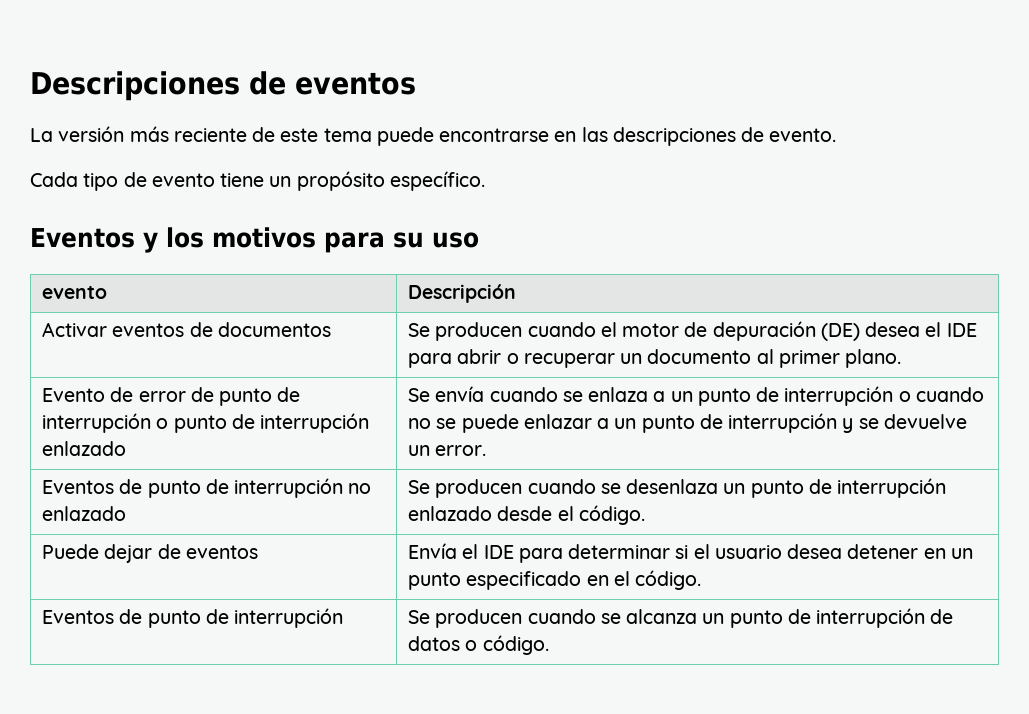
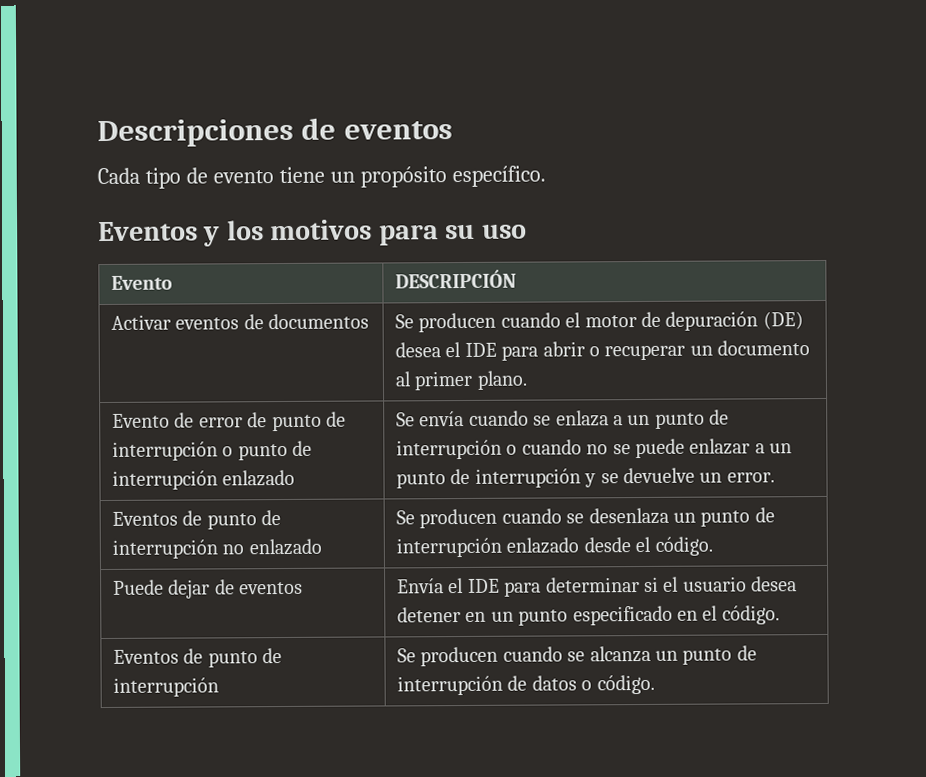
- La versión más reciente de este tema puede encontrarse en las descripciones de evento.
- evento | Descripción
+ Evento | DESCRIPCIÓN

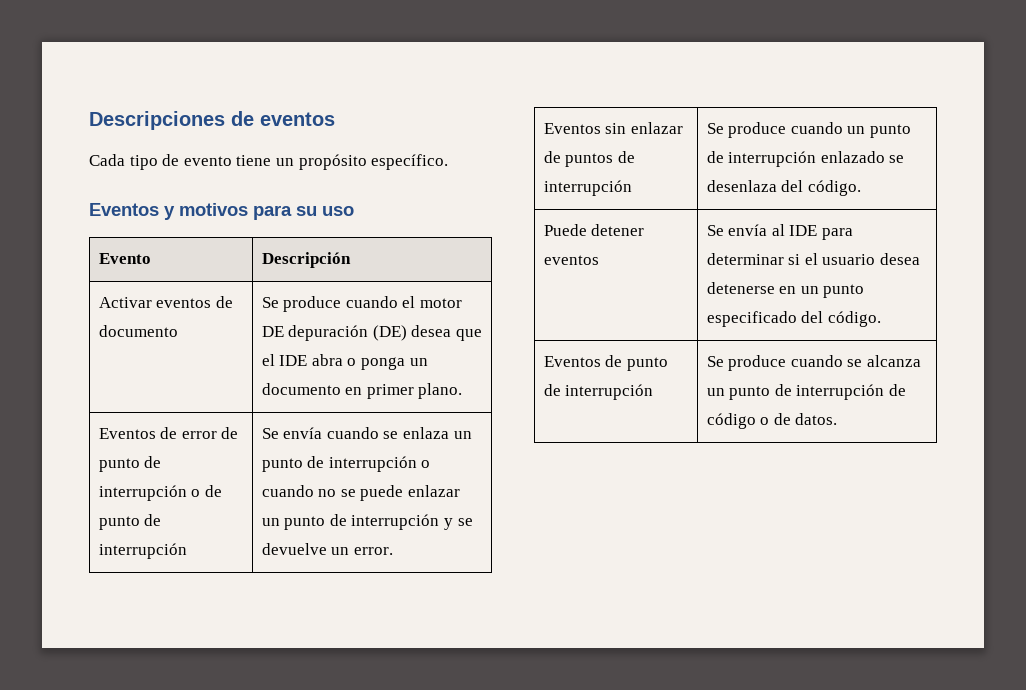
- Eventos y los motivos para su uso
+ Eventos y motivos para su uso
- Evento | DESCRIPCIÓN
+ Evento | Descripción
- Activar eventos de documentos | Se producen cuando el motor de depuración (DE) desea el IDE para abrir o recuperar un documento al primer plano.
+ Activar eventos de documento | Se produce cuando el motor DE depuración (DE) desea que el IDE abra o ponga un documento en primer plano.
- Evento de error de punto de interrupción o punto de interrupción enlazado | Se envía cuando se enlaza a un punto de interrupción o cuando no se puede enlazar a un punto de interrupción y se devuelve un error.
+ Eventos de error de punto de interrupción o de punto de interrupción | Se envía cuando se enlaza un punto de interrupción o cuando no se puede enlazar un punto de interrupción y se devuelve un error.
- Eventos de punto de interrupción no enlazado | Se producen cuando se desenlaza un punto de interrupción enlazado desde el código.
+ Eventos sin enlazar de puntos de interrupción | Se produce cuando un punto de interrupción enlazado se desenlaza del código.
- Puede dejar de eventos | Envía el IDE para determinar si el usuario desea detener en un punto especificado en el código.
+ Puede detener eventos | Se envía al IDE para determinar si el usuario desea detenerse en un punto especificado del código.
- Eventos de punto de interrupción | Se producen cuando se alcanza un punto de interrupción de datos o código.
+ Eventos de punto de interrupción | Se produce cuando se alcanza un punto de interrupción de código o de datos.

